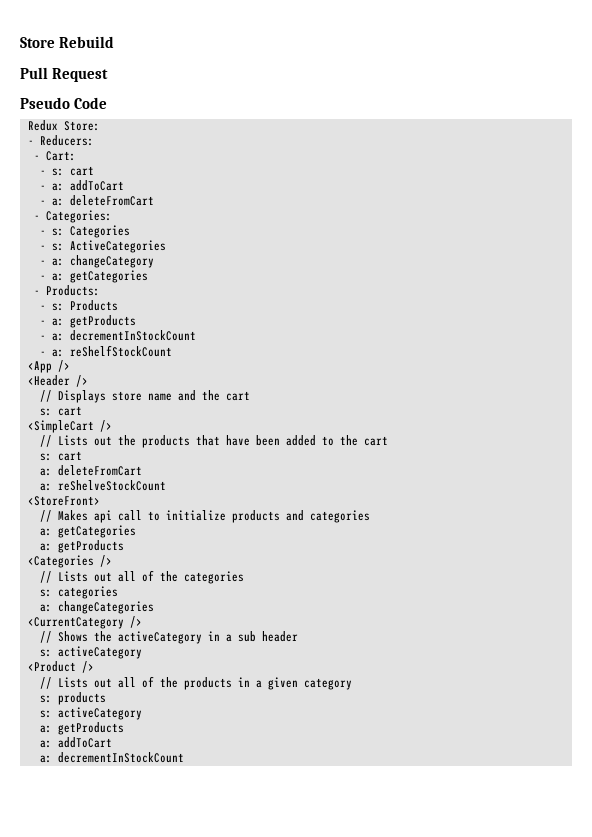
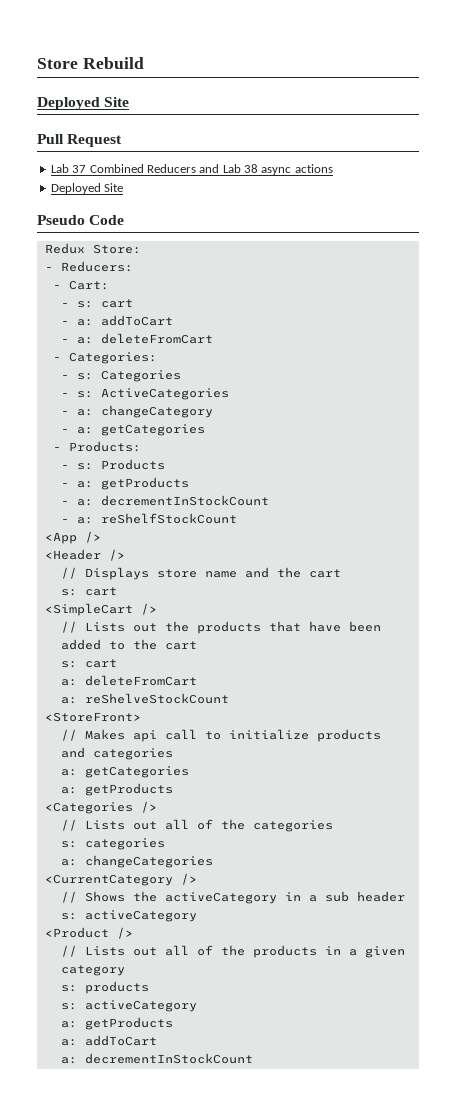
  Store Rebuild
+ Deployed Site
+ Lab 37 Combined Reducers and Lab 38 async actions
+ Deployed Site

